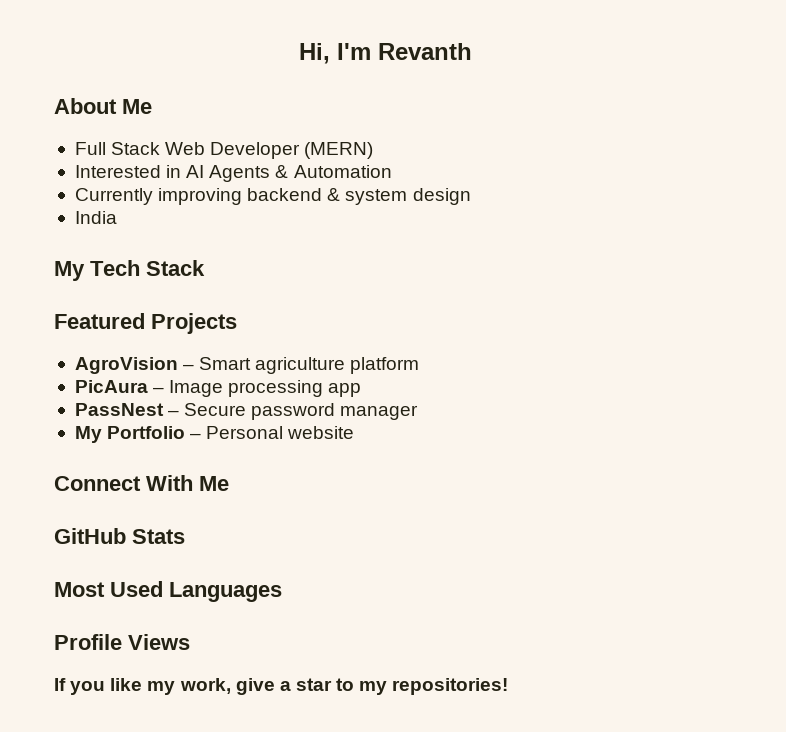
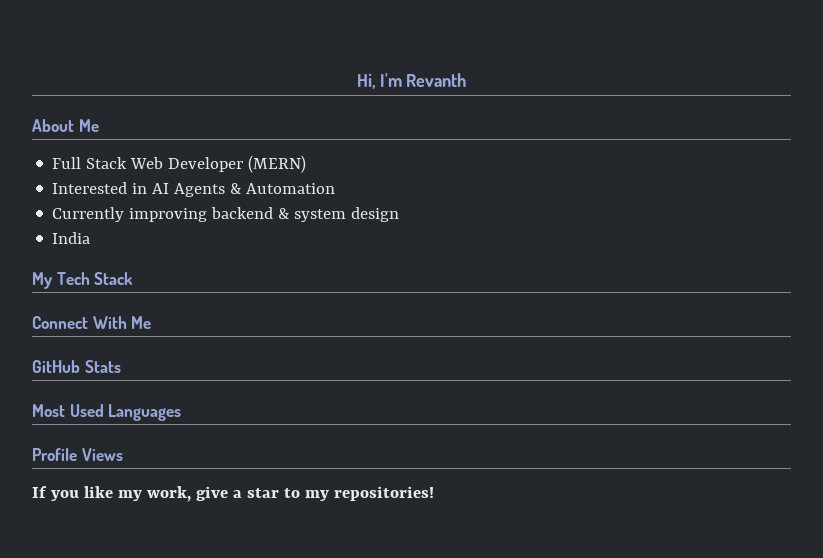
- Featured Projects
- AgroVision – Smart agriculture platform
- PicAura – Image processing app
- PassNest – Secure password manager
- My Portfolio – Personal website

